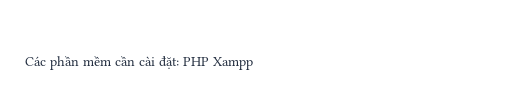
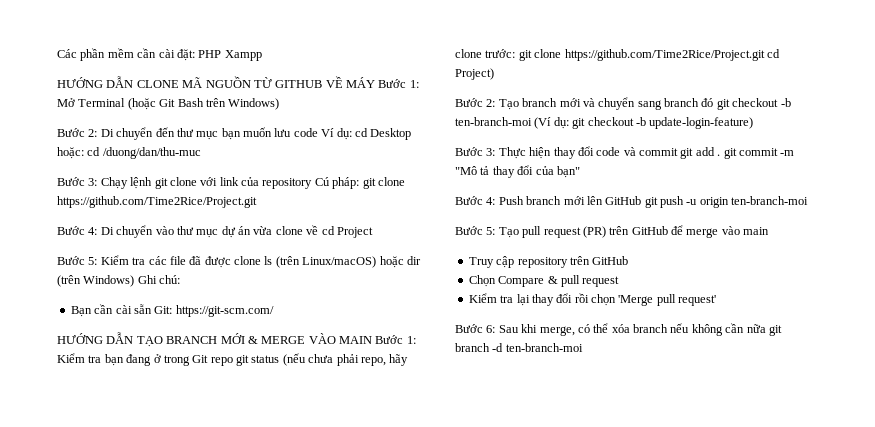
+ HƯỚNG DẪN CLONE MÃ NGUỒN TỪ GITHUB VỀ MÁY Bước 1: Mở Terminal (hoặc Git Bash trên Windows)
+ Bước 2: Di chuyển đến thư mục bạn muốn lưu code Ví dụ: cd Desktop hoặc: cd /duong/dan/thu-muc
+ Bước 3: Chạy lệnh git clone với link của repository Cú pháp: git clone https://github.com/Time2Rice/Project.git
+ Bước 4: Di chuyển vào thư mục dự án vừa clone về cd Project
+ Bước 5: Kiểm tra các file đã được clone ls (trên Linux/macOS) hoặc dir (trên Windows) Ghi chú:
+ Bạn cần cài sẵn Git: https://git-scm.com/
+ HƯỚNG DẪN TẠO BRANCH MỚI & MERGE VÀO MAIN Bước 1: Kiểm tra bạn đang ở trong Git repo git status (nếu chưa phải repo, hãy clone trước: git clone https://github.com/Time2Rice/Project.git cd Project)
+ Bước 2: Tạo branch mới và chuyển sang branch đó git checkout -b ten-branch-moi (Ví dụ: git checkout -b update-login-feature)
+ Bước 3: Thực hiện thay đổi code và commit git add . git commit -m "Mô tả thay đổi của bạn"
+ Bước 4: Push branch mới lên GitHub git push -u origin ten-branch-moi
+ Bước 5: Tạo pull request (PR) trên GitHub để merge vào main
+ Truy cập repository trên GitHub
+ Chọn Compare & pull request
+ Kiểm tra lại thay đổi rồi chọn 'Merge pull request'
+ Bước 6: Sau khi merge, có thể xóa branch nếu không cần nữa git branch -d ten-branch-moi

